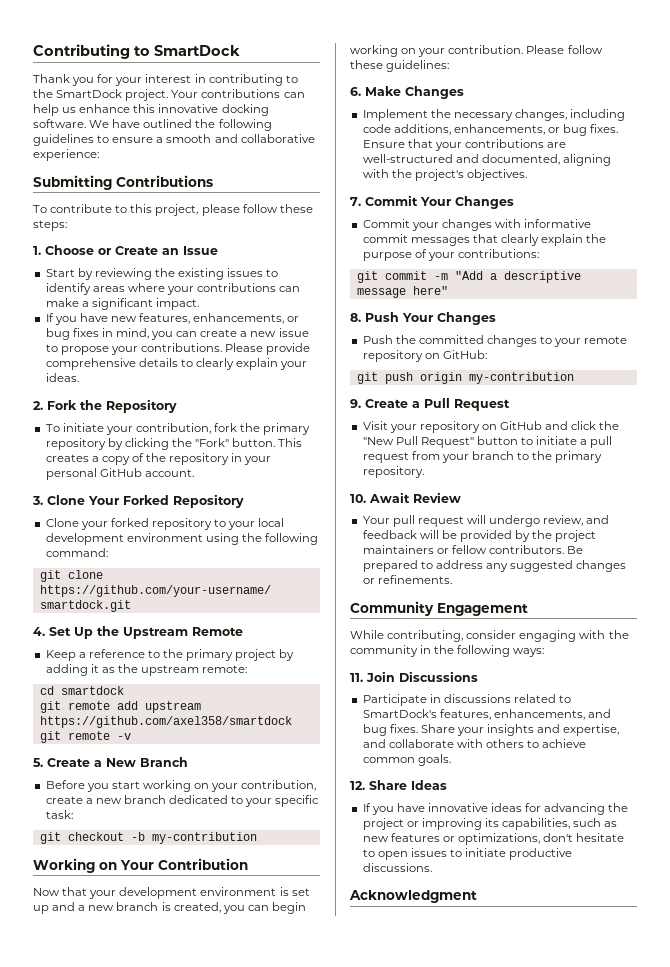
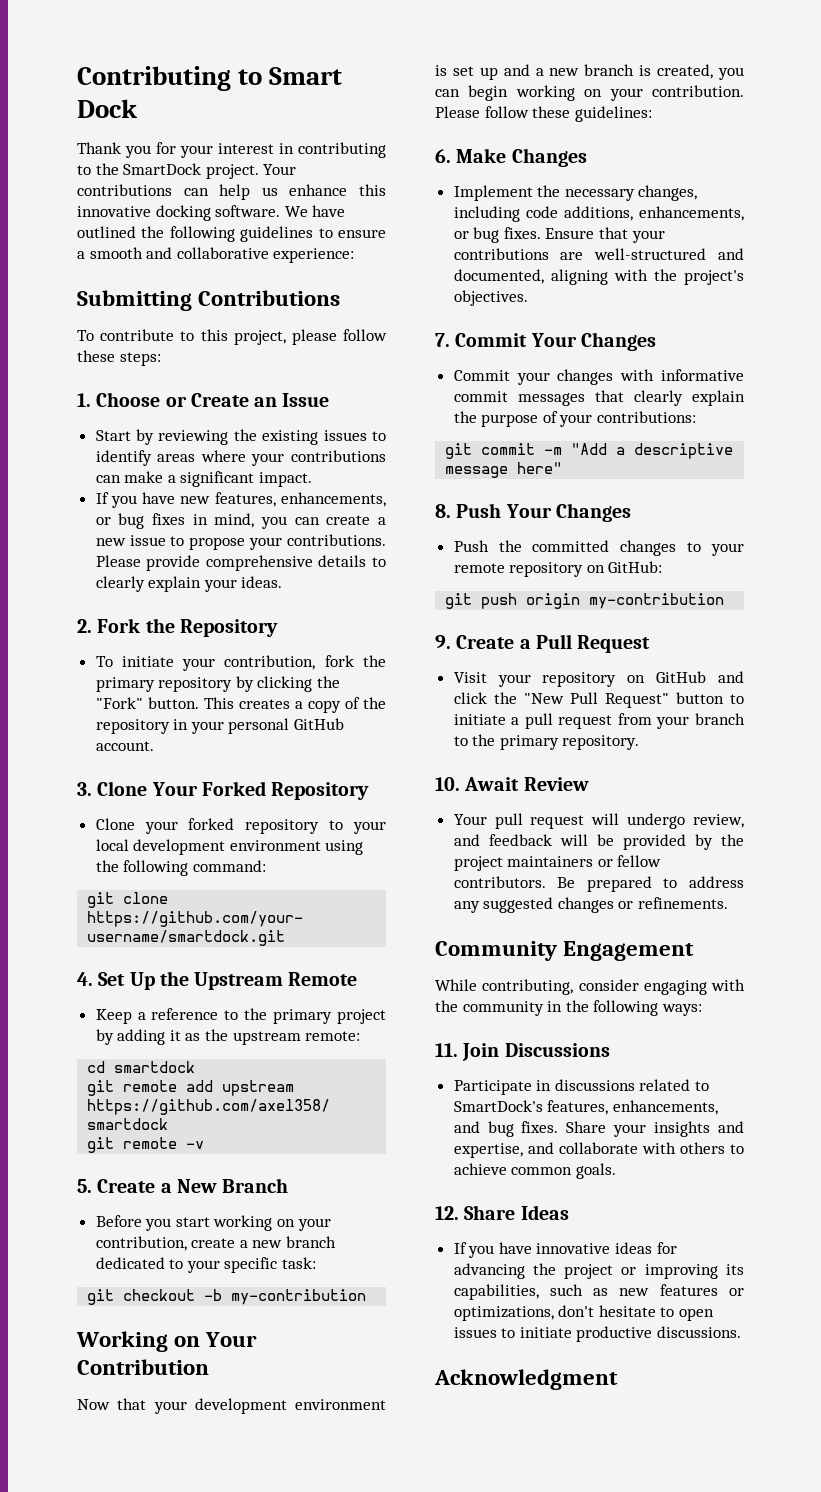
- Contributing to SmartDock
+ Contributing to Smart Dock

